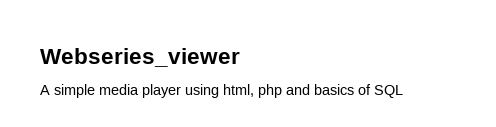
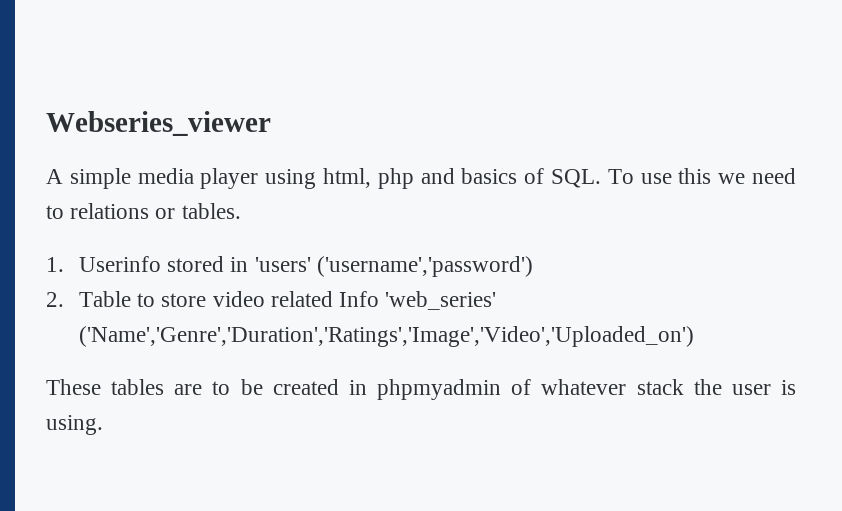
- A simple media player using html, php and basics of SQL
+ A simple media player using html, php and basics of SQL. To use this we need to relations or tables.
+ 1. Userinfo stored in 'users' ('username','password')
+ 2. Table to store video related Info 'web_series' ('Name','Genre','Duration','Ratings','Image','Video','Uploaded_on')
+ These tables are to be created in phpmyadmin of whatever stack the user is using.

